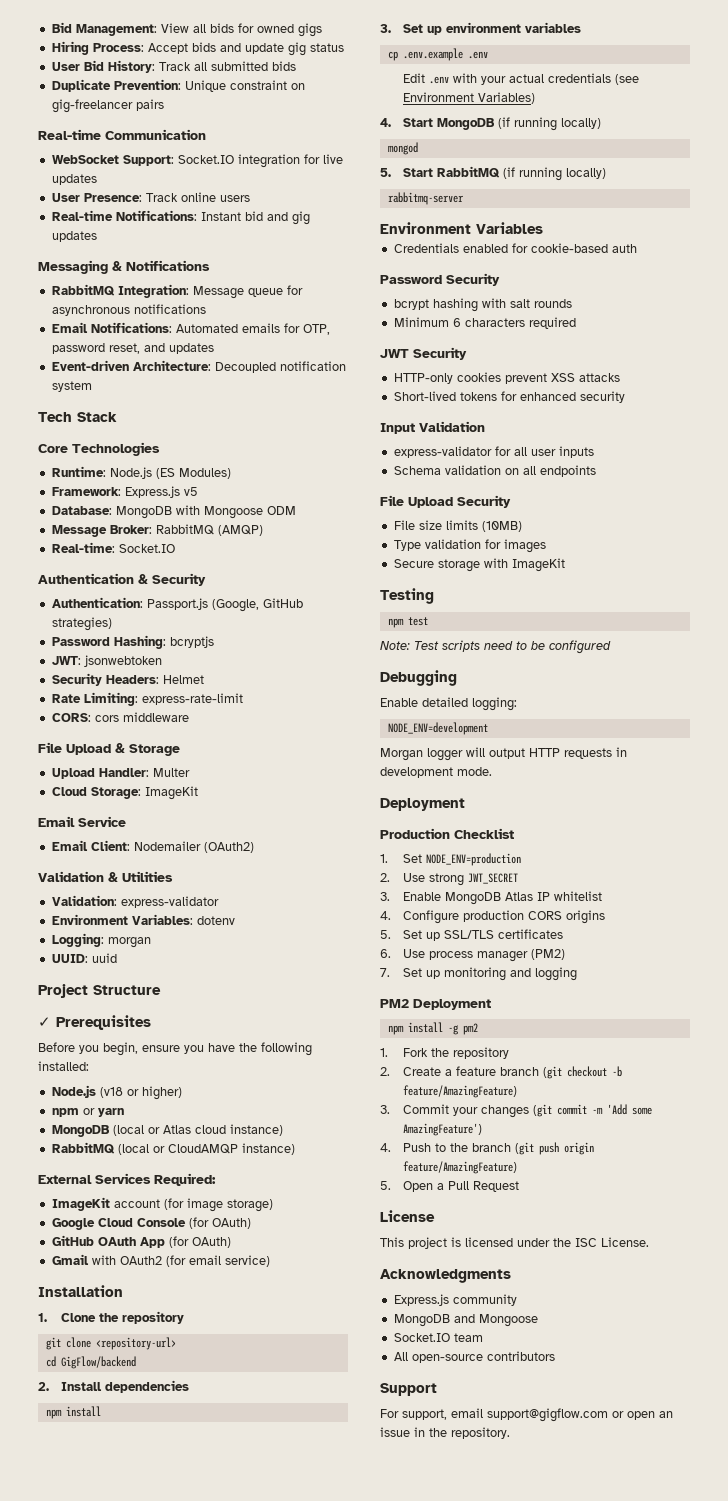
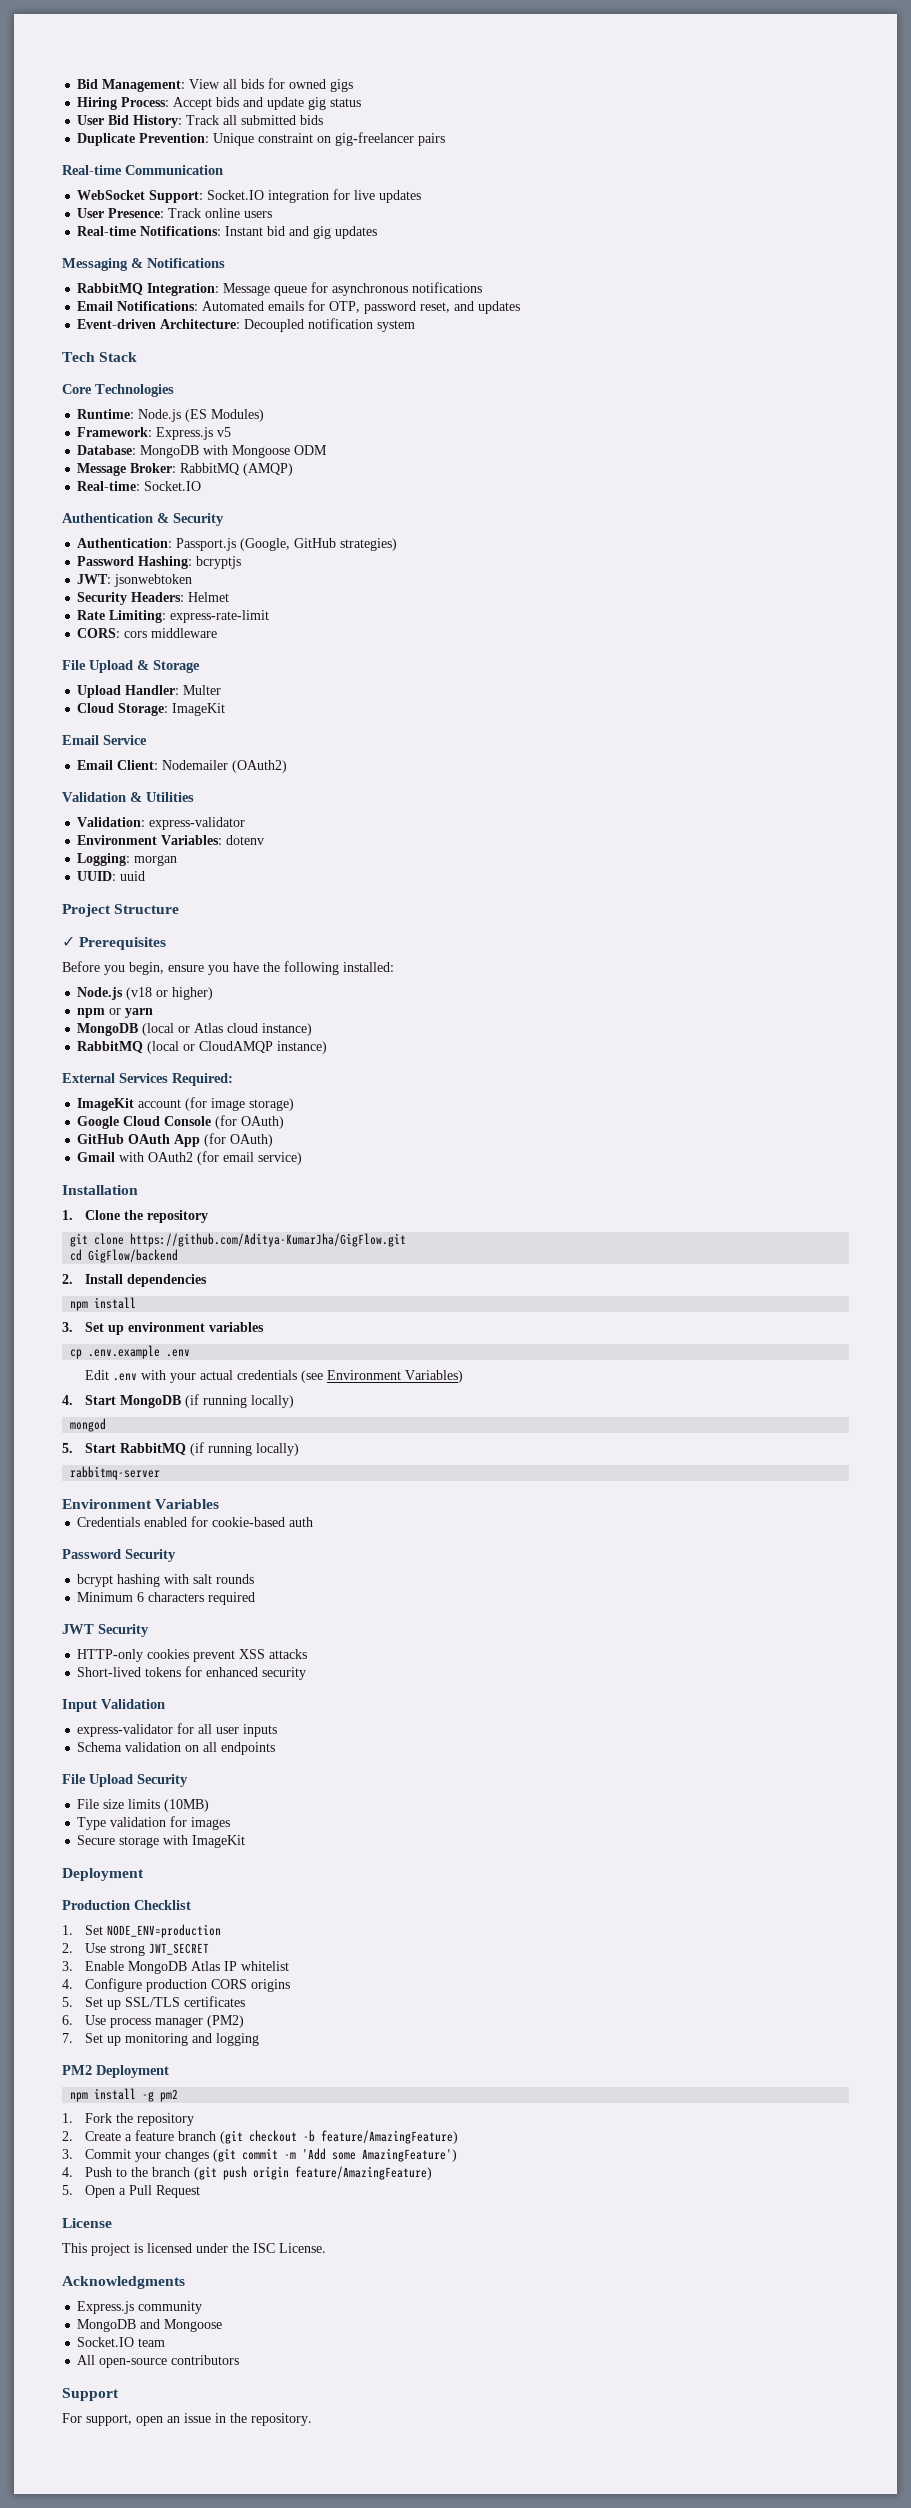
- git clone <repository-url>
+ git clone https://github.com/Aditya-KumarJha/GigFlow.git
- Testing
- npm test
- Note: Test scripts need to be configured
- Debugging
- Enable detailed logging:
- NODE_ENV=development
- Morgan logger will output HTTP requests in development mode.
- For support, email support@gigflow.com or open an issue in the repository.
+ For support, open an issue in the repository.

